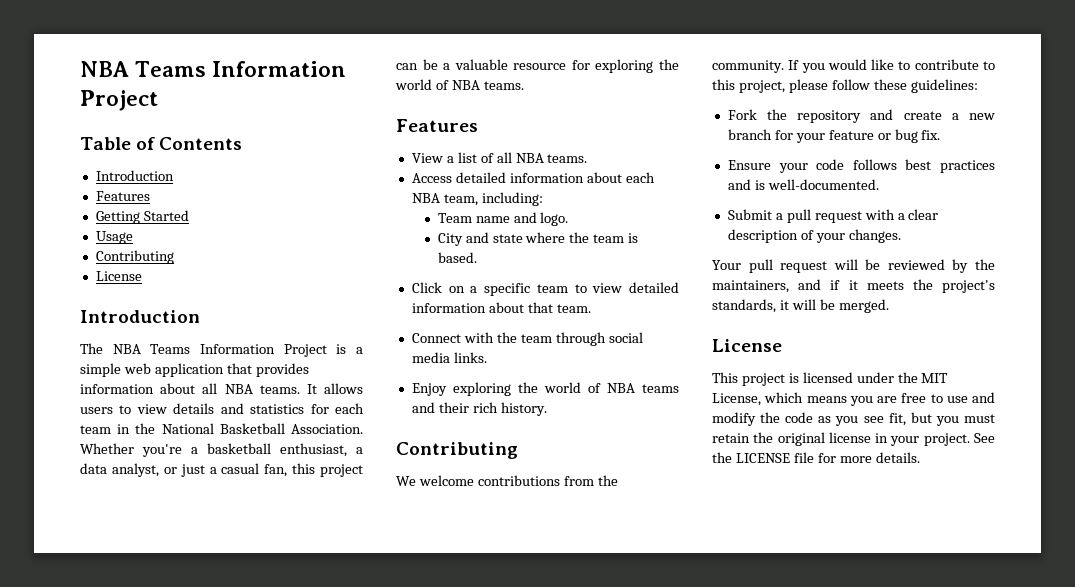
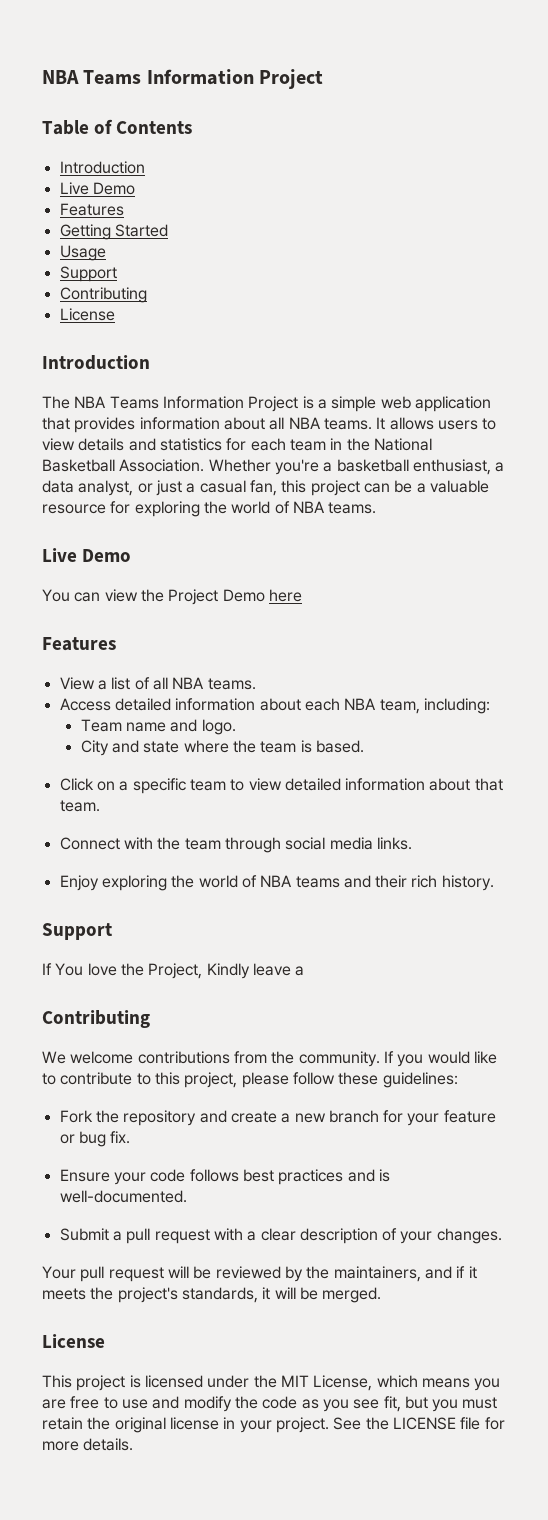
  Table of Contents
  Introduction
+ Live Demo
  Usage
+ Support
  Whether you're a basketball enthusiast, a data analyst, or just a casual fan, this project can be a valuable resource for exploring the world of NBA teams.
+ Live Demo
+ You can view the Project Demo here
  Enjoy exploring the world of NBA teams and their rich history.
+ Support
+ If You love the Project, Kindly leave a

